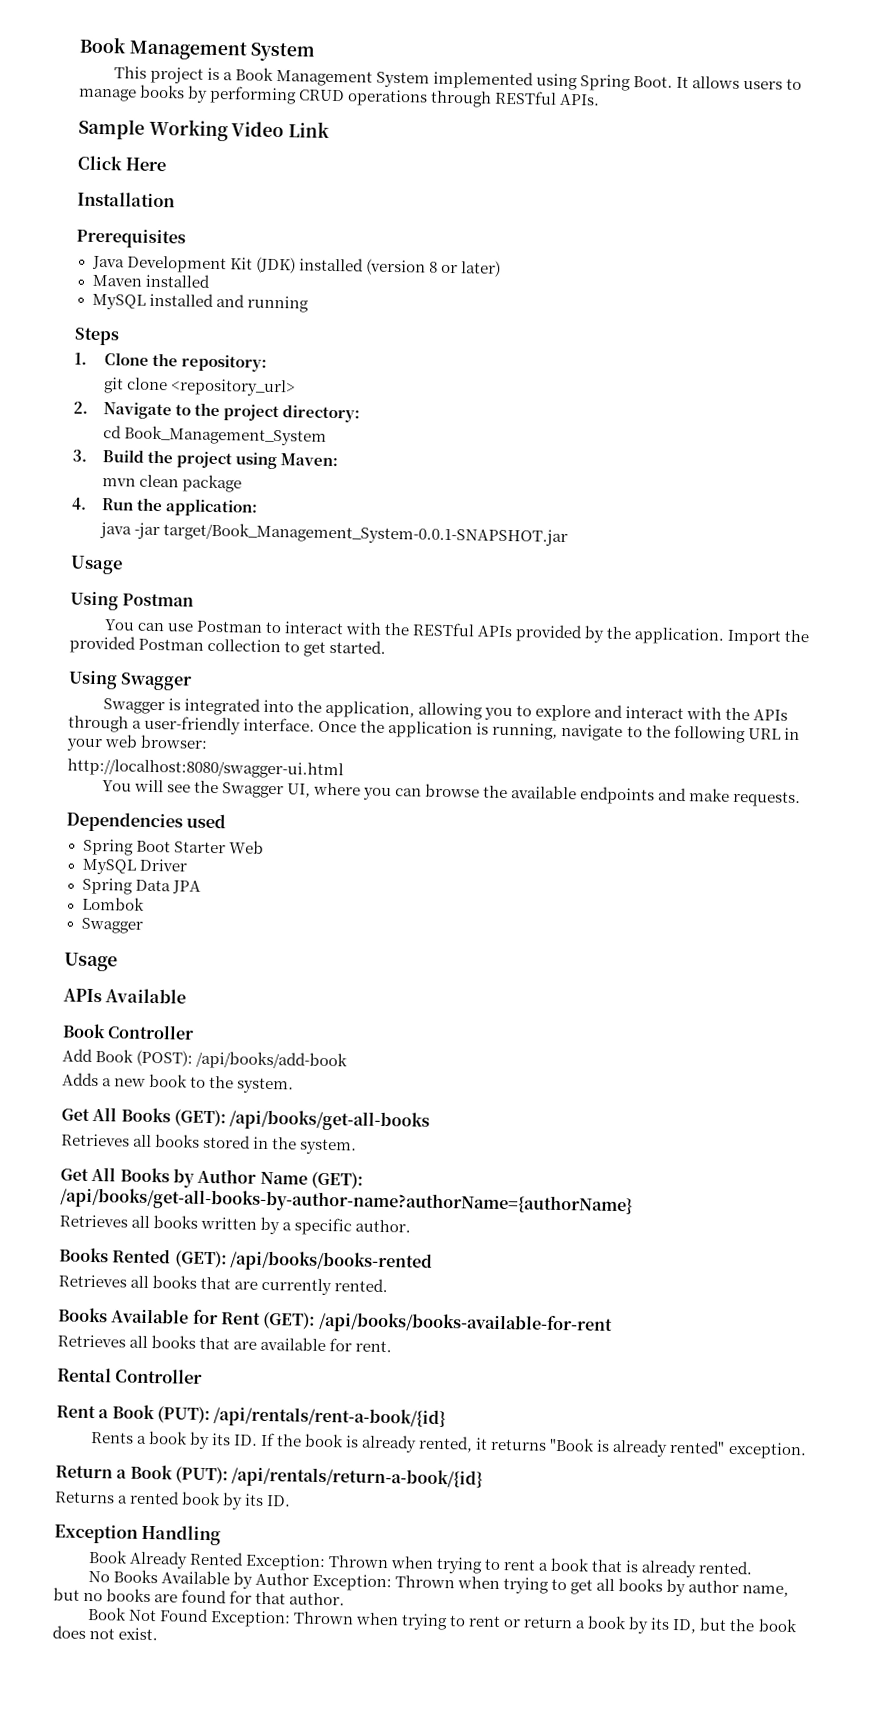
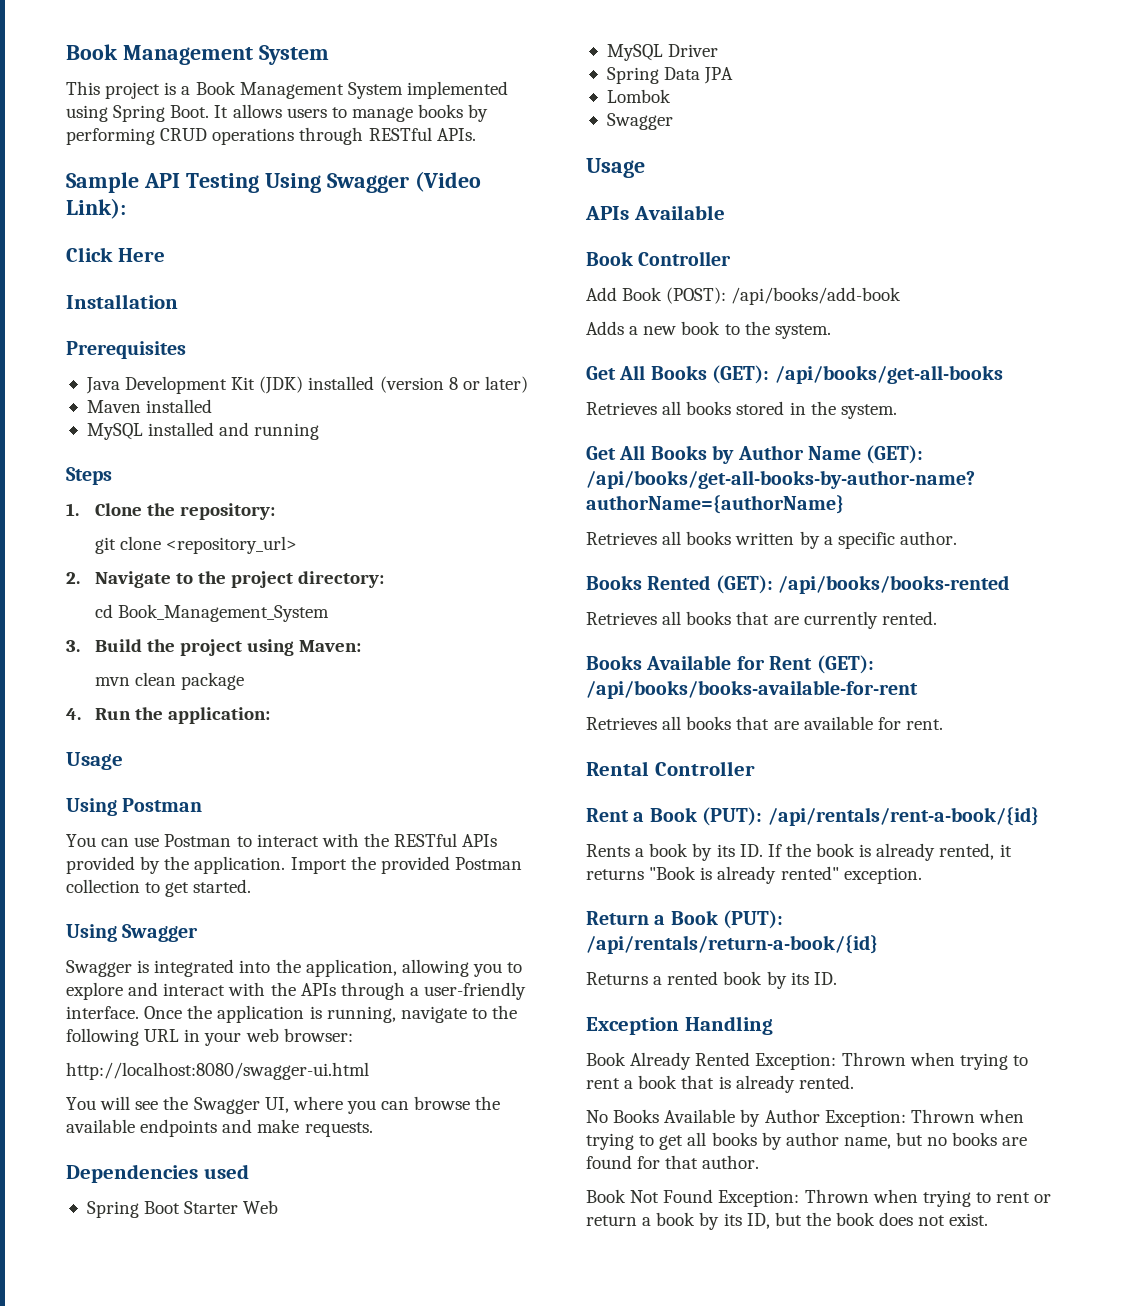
- Sample Working Video Link
+ Sample API Testing Using Swagger (Video Link):
- java -jar target/Book_Management_System-0.0.1-SNAPSHOT.jar

